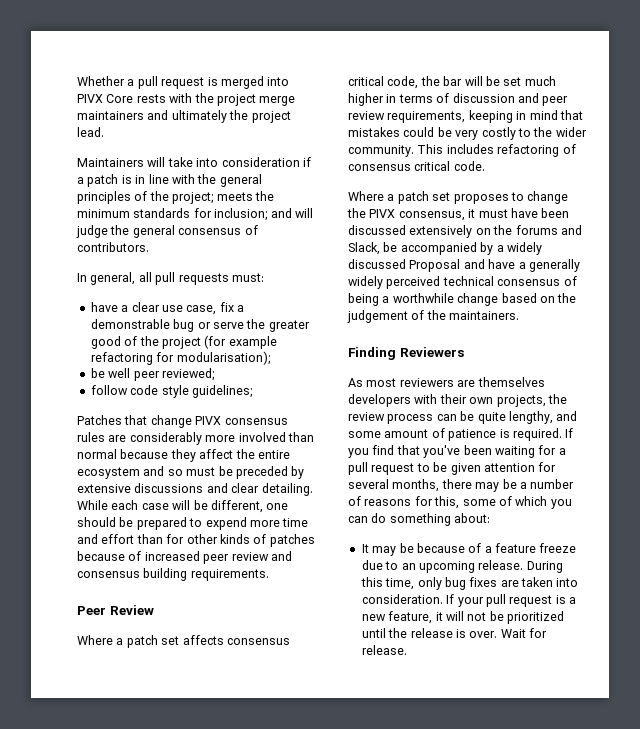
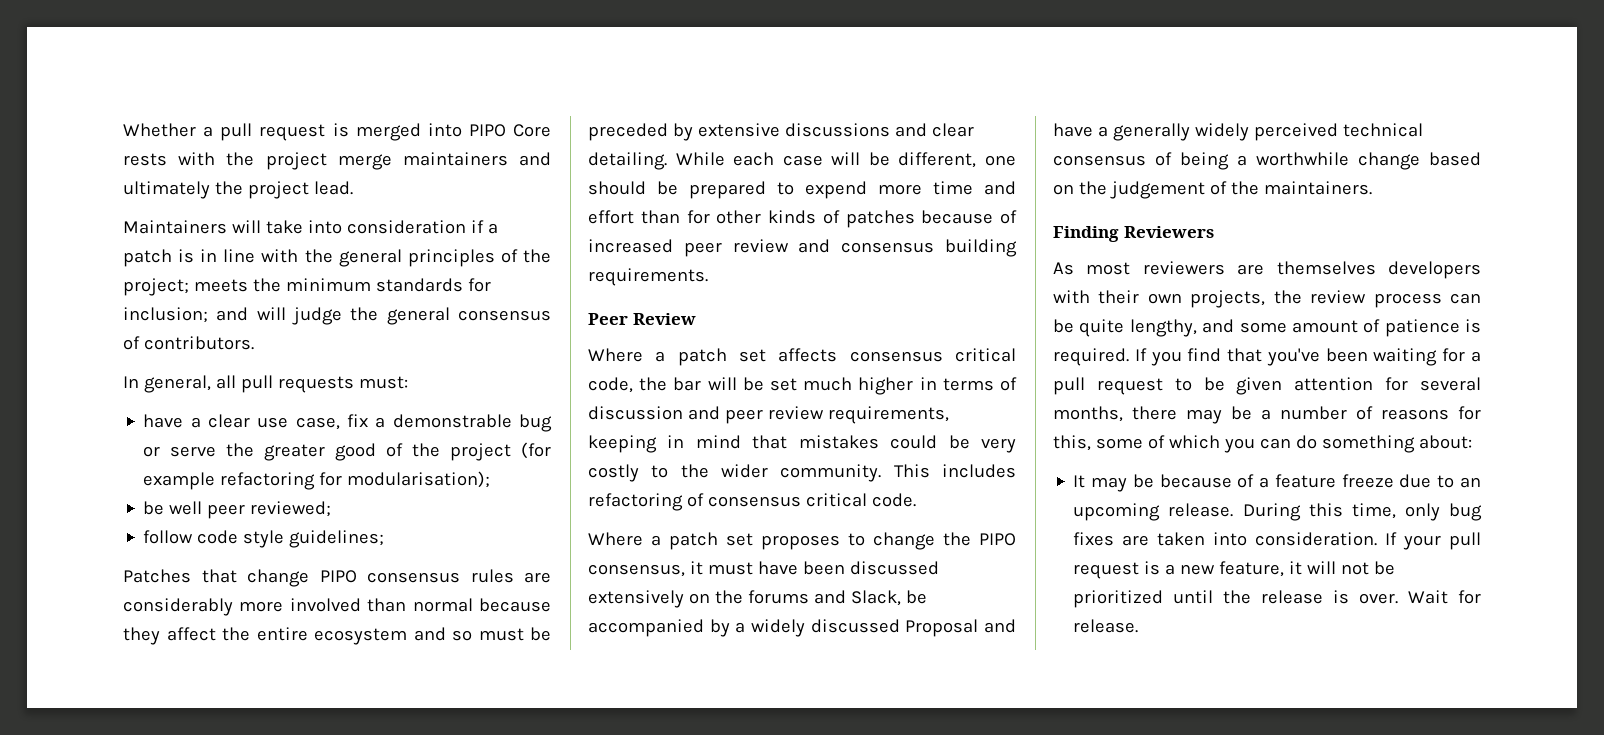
- Whether a pull request is merged into PIVX Core rests with the project merge maintainers and ultimately the project lead.
+ Whether a pull request is merged into PIPO Core rests with the project merge maintainers and ultimately the project lead.
- Patches that change PIVX consensus rules are considerably more involved than normal because they affect the entire ecosystem and so must be preceded by extensive discussions and clear detailing.
+ Patches that change PIPO consensus rules are considerably more involved than normal because they affect the entire ecosystem and so must be preceded by extensive discussions and clear detailing.
- Where a patch set proposes to change the PIVX consensus, it must have been discussed extensively on the forums and Slack, be accompanied by a widely discussed Proposal and have a generally widely perceived technical consensus of being a worthwhile change based on the judgement of the maintainers.
+ Where a patch set proposes to change the PIPO consensus, it must have been discussed extensively on the forums and Slack, be accompanied by a widely discussed Proposal and have a generally widely perceived technical consensus of being a worthwhile change based on the judgement of the maintainers.

